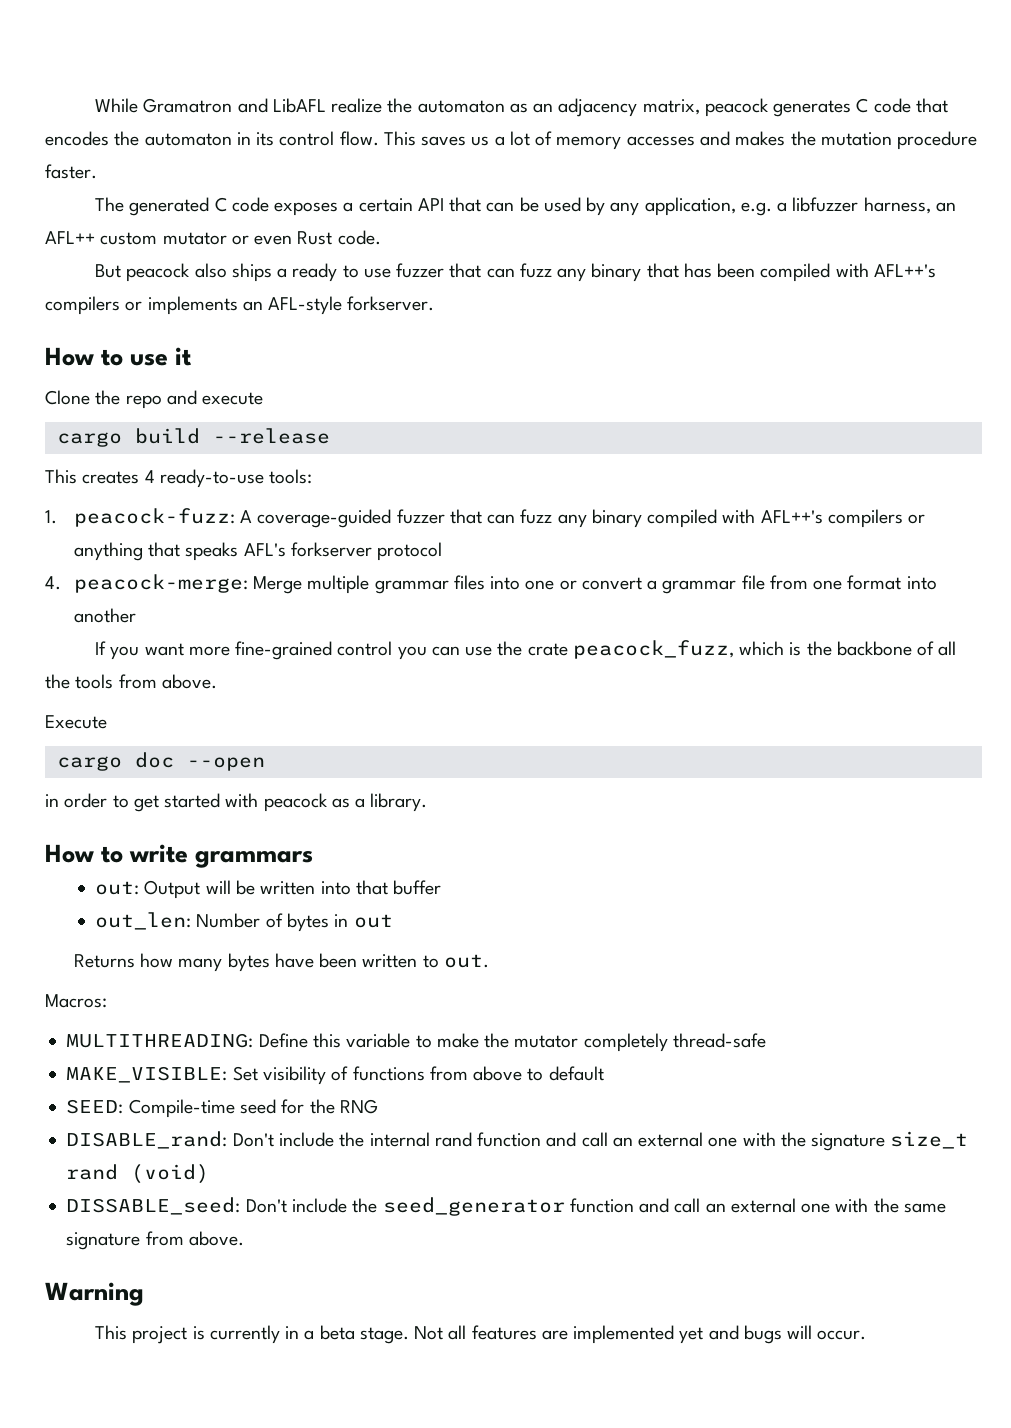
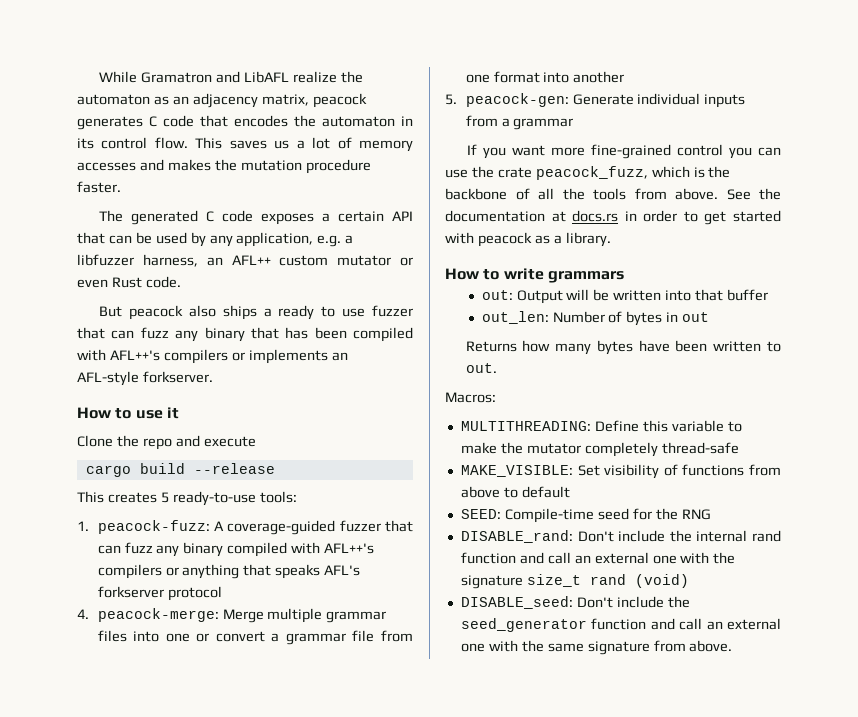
- This creates 4 ready-to-use tools:
+ This creates 5 ready-to-use tools:
+ 5. peacock-gen: Generate individual inputs from a grammar
- If you want more fine-grained control you can use the crate peacock_fuzz, which is the backbone of all the tools from above.
- Execute
- cargo doc --open
- in order to get started with peacock as a library.
+ If you want more fine-grained control you can use the crate peacock_fuzz, which is the backbone of all the tools from above. See the documentation at docs.rs in order to get started with peacock as a library.
- DISSABLE_seed: Don't include the seed_generator function and call an external one with the same signature from above.
+ DISABLE_seed: Don't include the seed_generator function and call an external one with the same signature from above.
- Warning
- This project is currently in a beta stage. Not all features are implemented yet and bugs will occur.

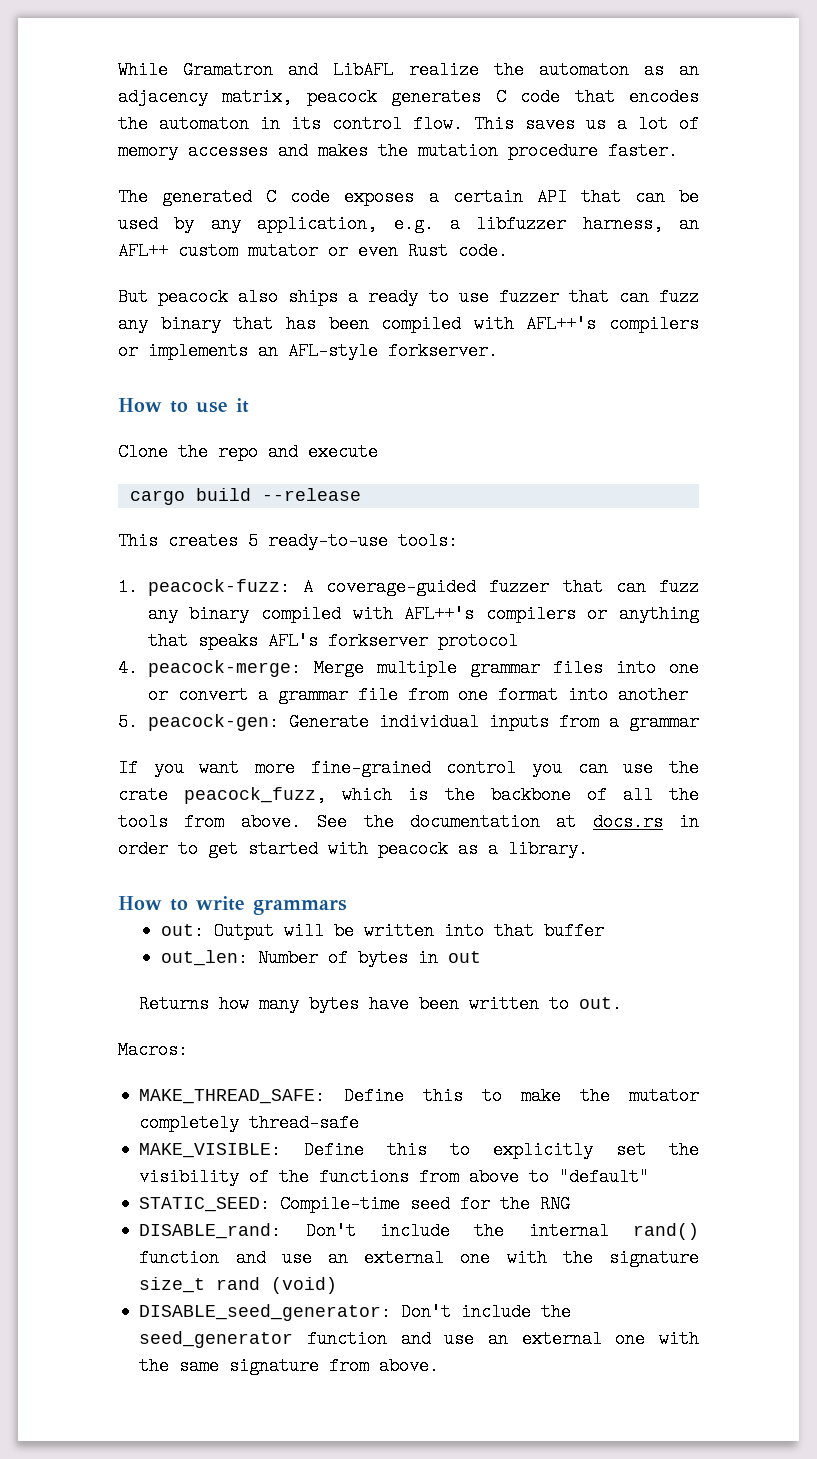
- MULTITHREADING: Define this variable to make the mutator completely thread-safe
+ MAKE_THREAD_SAFE: Define this to make the mutator completely thread-safe
- MAKE_VISIBLE: Set visibility of functions from above to default
- SEED: Compile-time seed for the RNG
+ MAKE_VISIBLE: Define this to explicitly set the visibility of the functions from above to "default"
+ STATIC_SEED: Compile-time seed for the RNG
- DISABLE_rand: Don't include the internal rand function and call an external one with the signature size_t rand (void)
+ DISABLE_rand: Don't include the internal rand() function and use an external one with the signature size_t rand (void)
- DISABLE_seed: Don't include the seed_generator function and call an external one with the same signature from above.
+ DISABLE_seed_generator: Don't include the seed_generator function and use an external one with the same signature from above.

